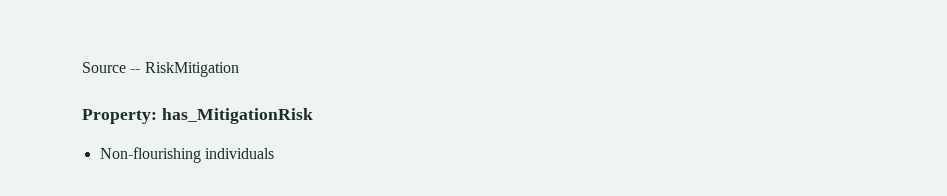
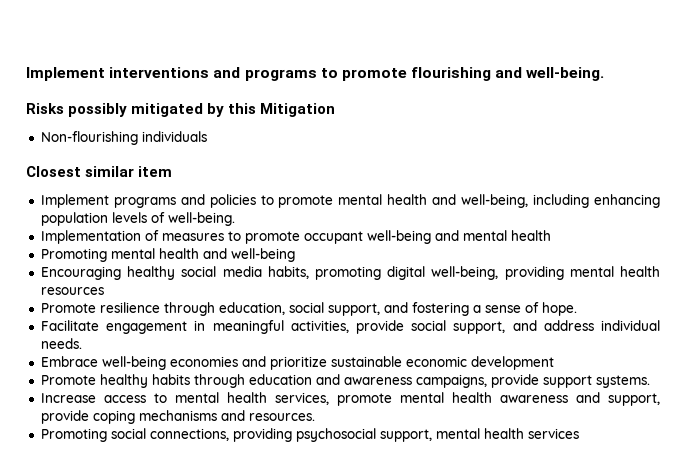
- Source -- RiskMitigation
- Property: has_MitigationRisk
+ Implement interventions and programs to promote flourishing and well-being.
+ Risks possibly mitigated by this Mitigation
  Non-flourishing individuals
+ Closest similar item
+ Implement programs and policies to promote mental health and well-being, including enhancing population levels of well-being.
+ Implementation of measures to promote occupant well-being and mental health
+ Promoting mental health and well-being
+ Encouraging healthy social media habits, promoting digital well-being, providing mental health resources
+ Promote resilience through education, social support, and fostering a sense of hope.
+ Facilitate engagement in meaningful activities, provide social support, and address individual needs.
+ Embrace well-being economies and prioritize sustainable economic development
+ Promote healthy habits through education and awareness campaigns, provide support systems.
+ Increase access to mental health services, promote mental health awareness and support, provide coping mechanisms and resources.
+ Promoting social connections, providing psychosocial support, mental health services

